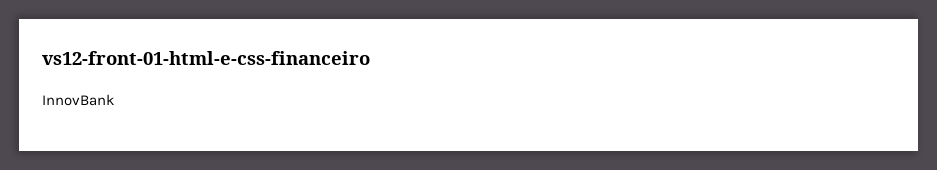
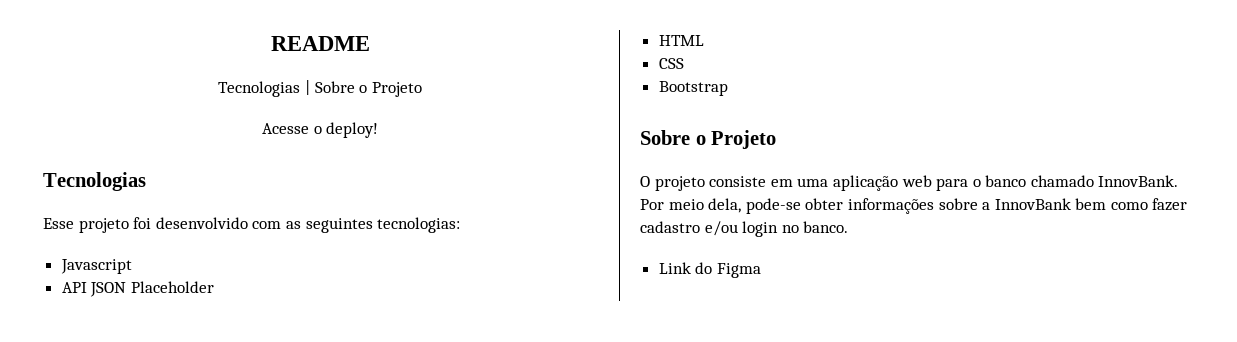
- vs12-front-01-html-e-css-financeiro
- InnovBank
+ README
+ Tecnologias | Sobre o Projeto
+ Acesse o deploy!
+ Tecnologias
+ Esse projeto foi desenvolvido com as seguintes tecnologias:
+ Javascript
+ API JSON Placeholder
+ HTML
+ CSS
+ Bootstrap
+ Sobre o Projeto
+ O projeto consiste em uma aplicação web para o banco chamado InnovBank. Por meio dela, pode-se obter informações sobre a InnovBank bem como fazer cadastro e/ou login no banco.
+ Link do Figma

